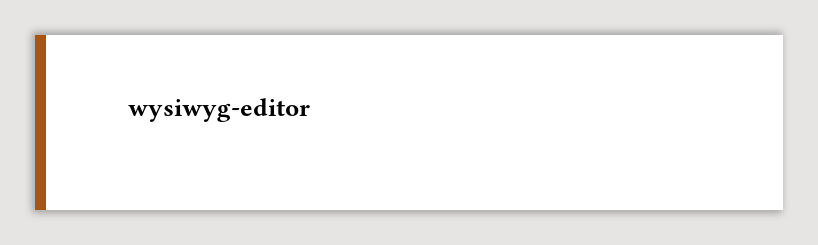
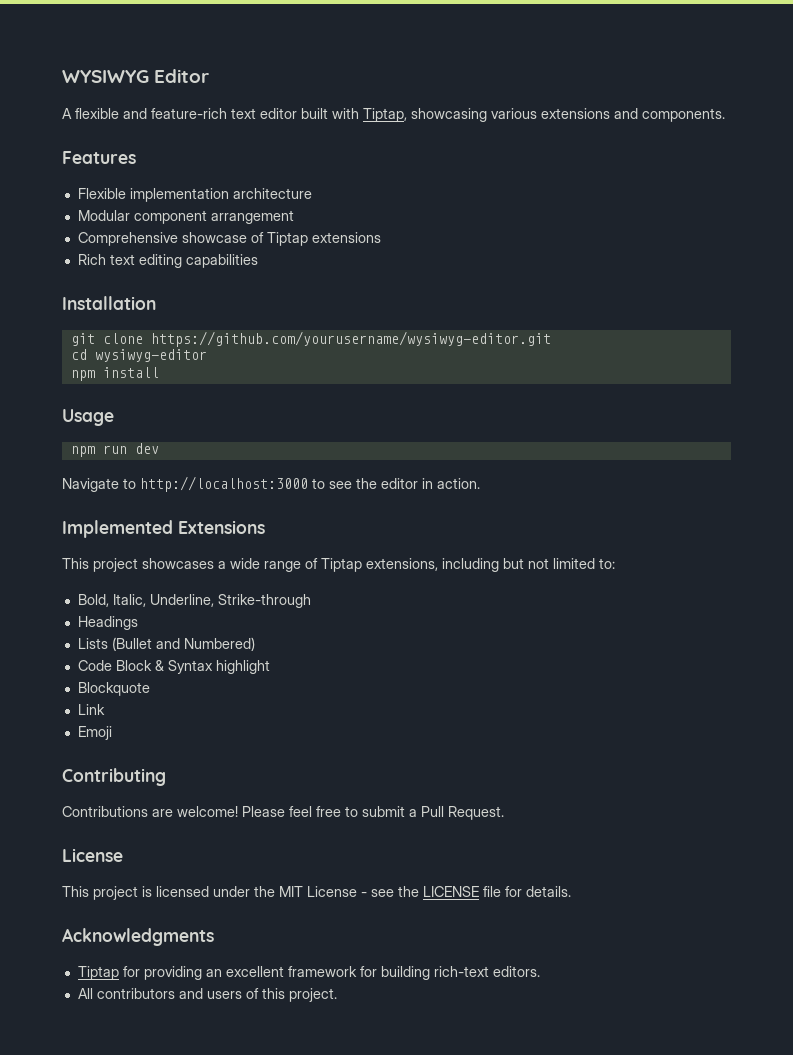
- wysiwyg-editor
+ WYSIWYG Editor
+ A flexible and feature-rich text editor built with Tiptap, showcasing various extensions and components.
+ Features
+ Flexible implementation architecture
+ Modular component arrangement
+ Comprehensive showcase of Tiptap extensions
+ Rich text editing capabilities
+ Installation
+ git clone https://github.com/yourusername/wysiwyg-editor.git
+ cd wysiwyg-editor
+ npm install
+ Usage
+ npm run dev
+ Navigate to http://localhost:3000 to see the editor in action.
+ Implemented Extensions
+ This project showcases a wide range of Tiptap extensions, including but not limited to:
+ Bold, Italic, Underline, Strike-through
+ Headings
+ Lists (Bullet and Numbered)
+ Code Block & Syntax highlight
+ Blockquote
+ Link
+ Emoji
+ Contributing
+ Contributions are welcome! Please feel free to submit a Pull Request.
+ License
+ This project is licensed under the MIT License - see the LICENSE file for details.
+ Acknowledgments
+ Tiptap for providing an excellent framework for building rich-text editors.
+ All contributors and users of this project.

